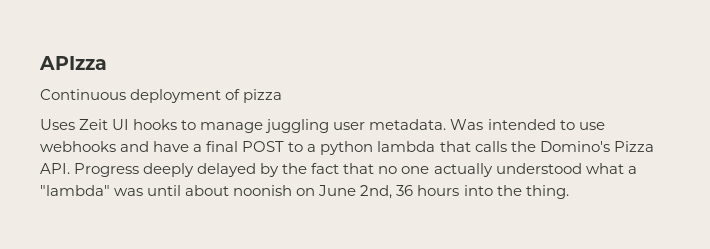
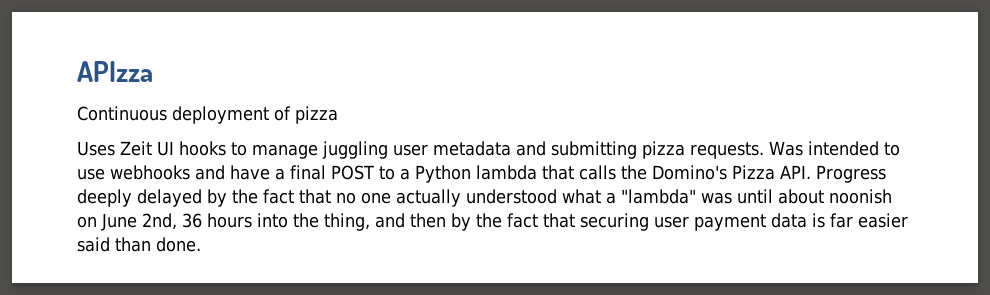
- Uses Zeit UI hooks to manage juggling user metadata.
+ Uses Zeit UI hooks to manage juggling user metadata and submitting pizza requests.
- Was intended to use webhooks and have a final POST to a python lambda that calls the Domino's Pizza API. Progress deeply delayed by the fact that no one actually understood what a "lambda" was until about noonish on June 2nd, 36 hours into the thing.
+ Was intended to use webhooks and have a final POST to a Python lambda that calls the Domino's Pizza API. Progress deeply delayed by the fact that no one actually understood what a "lambda" was until about noonish on June 2nd, 36 hours into the thing, and then by the fact that securing user payment data is far easier said than done.

